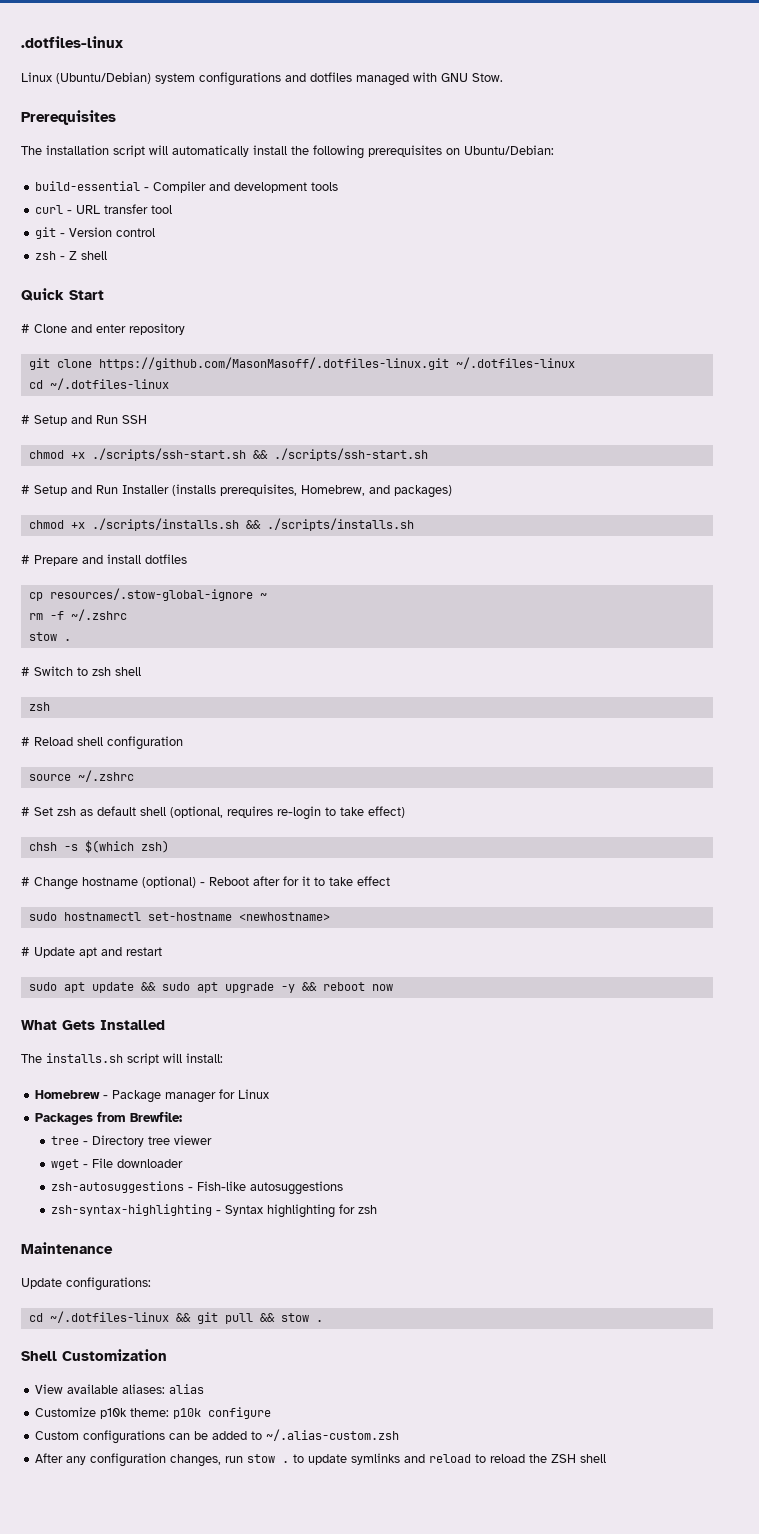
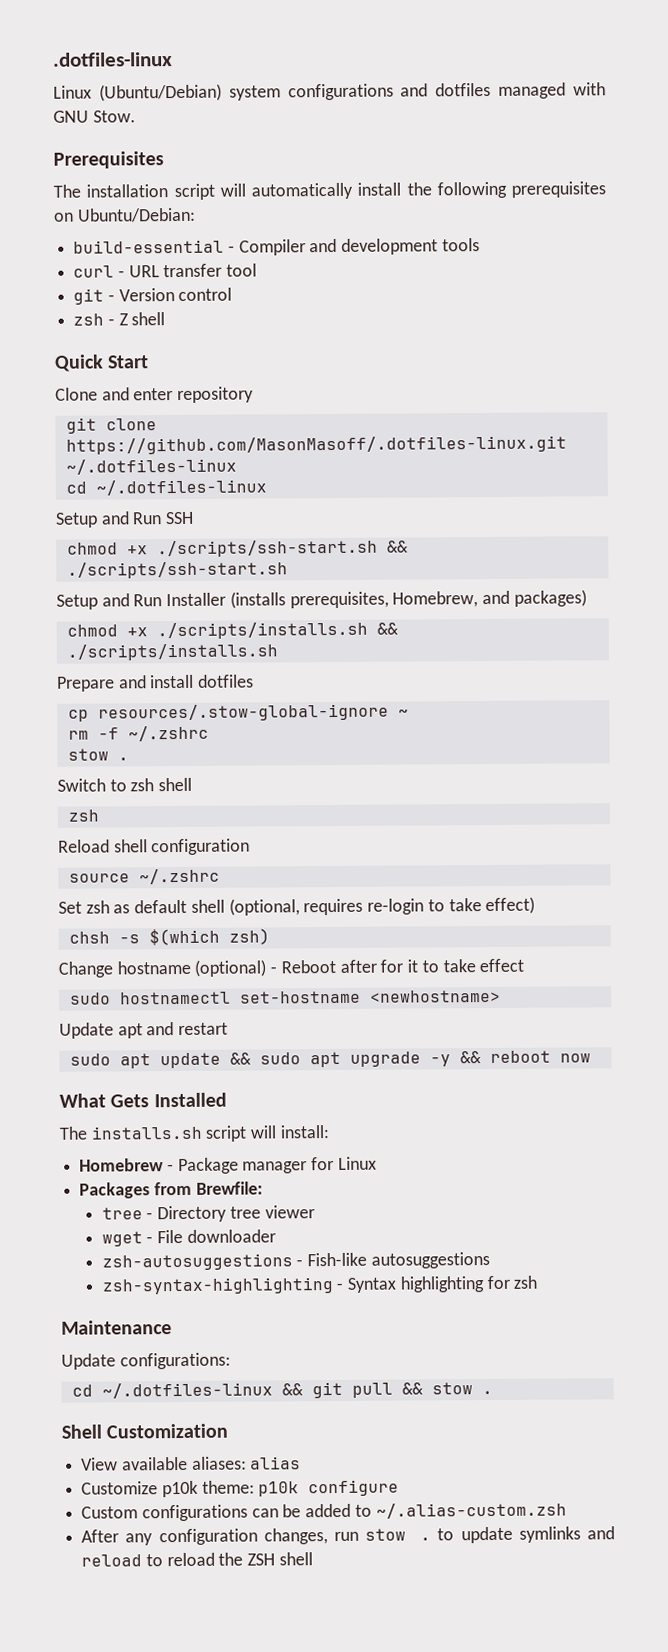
- # Clone and enter repository
+ Clone and enter repository
- # Setup and Run SSH
+ Setup and Run SSH
- # Setup and Run Installer (installs prerequisites, Homebrew, and packages)
+ Setup and Run Installer (installs prerequisites, Homebrew, and packages)
- # Prepare and install dotfiles
+ Prepare and install dotfiles
- # Switch to zsh shell
+ Switch to zsh shell
- # Reload shell configuration
+ Reload shell configuration
- # Set zsh as default shell (optional, requires re-login to take effect)
+ Set zsh as default shell (optional, requires re-login to take effect)
- # Change hostname (optional) - Reboot after for it to take effect
+ Change hostname (optional) - Reboot after for it to take effect
- # Update apt and restart
+ Update apt and restart

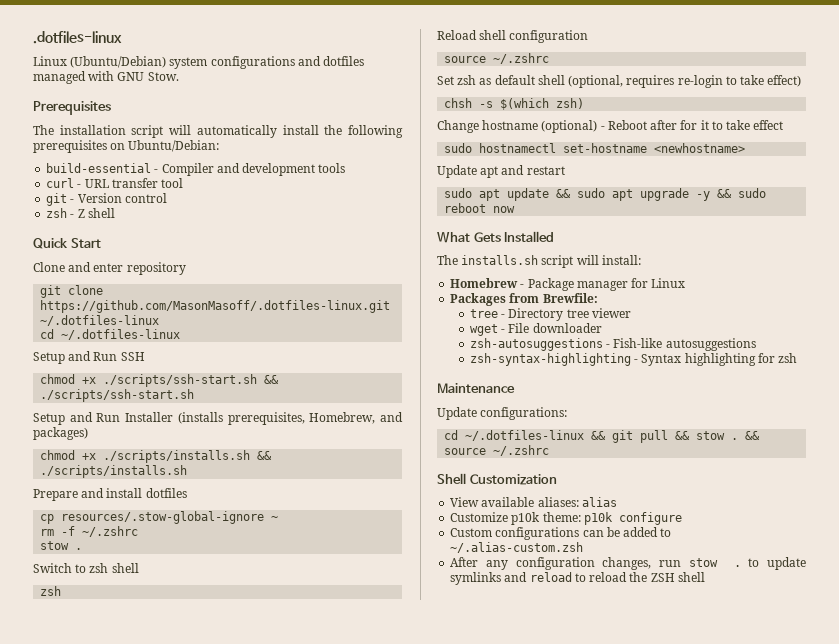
- sudo apt update && sudo apt upgrade -y && reboot now
+ sudo apt update && sudo apt upgrade -y && sudo reboot now
+ && source ~/.zshrc

